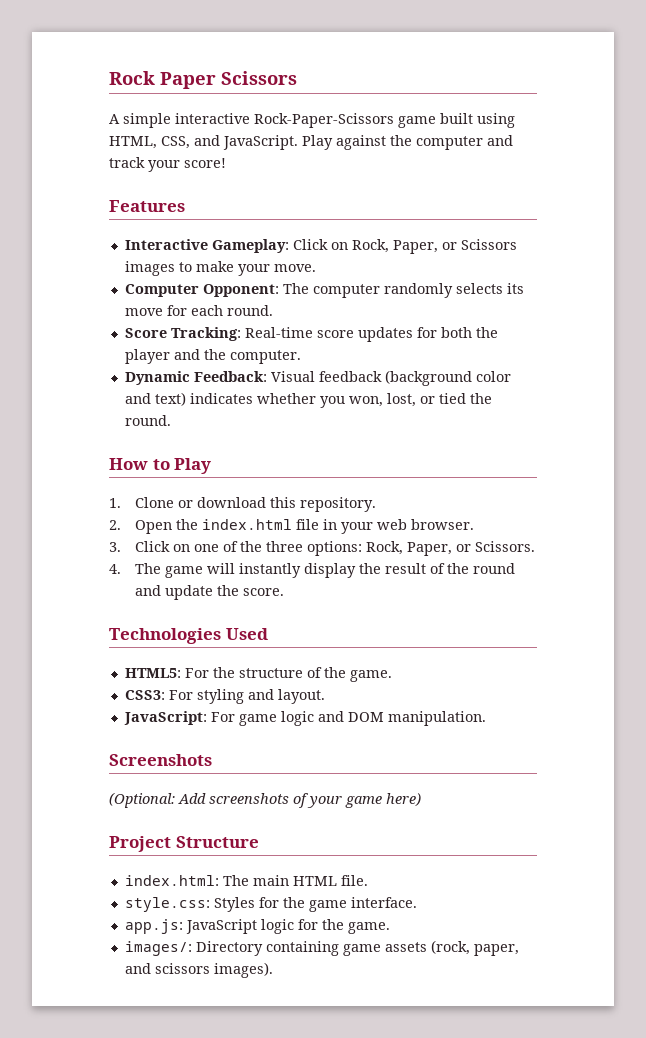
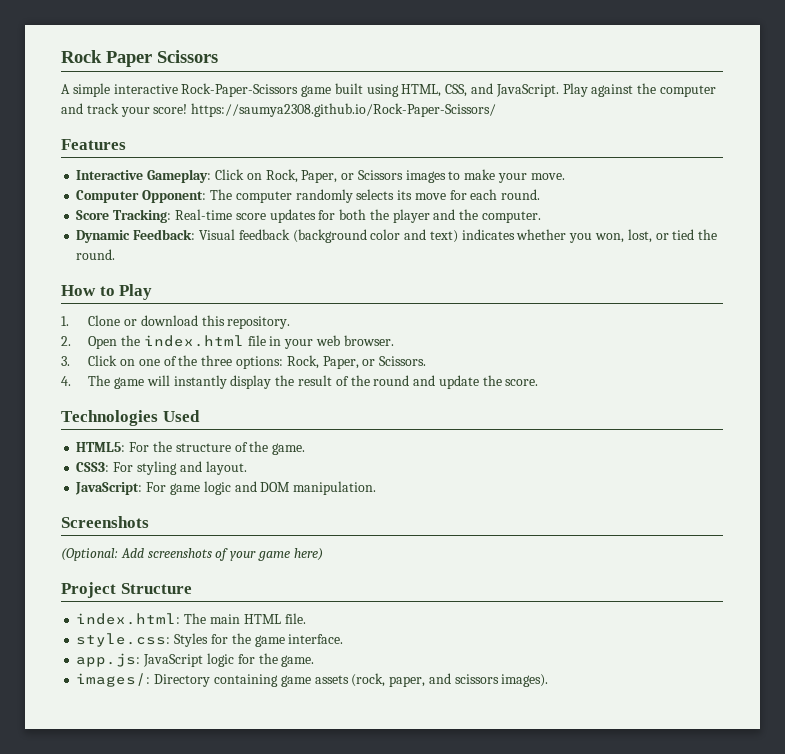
- Play against the computer and track your score!
+ Play against the computer and track your score! https://saumya2308.github.io/Rock-Paper-Scissors/

